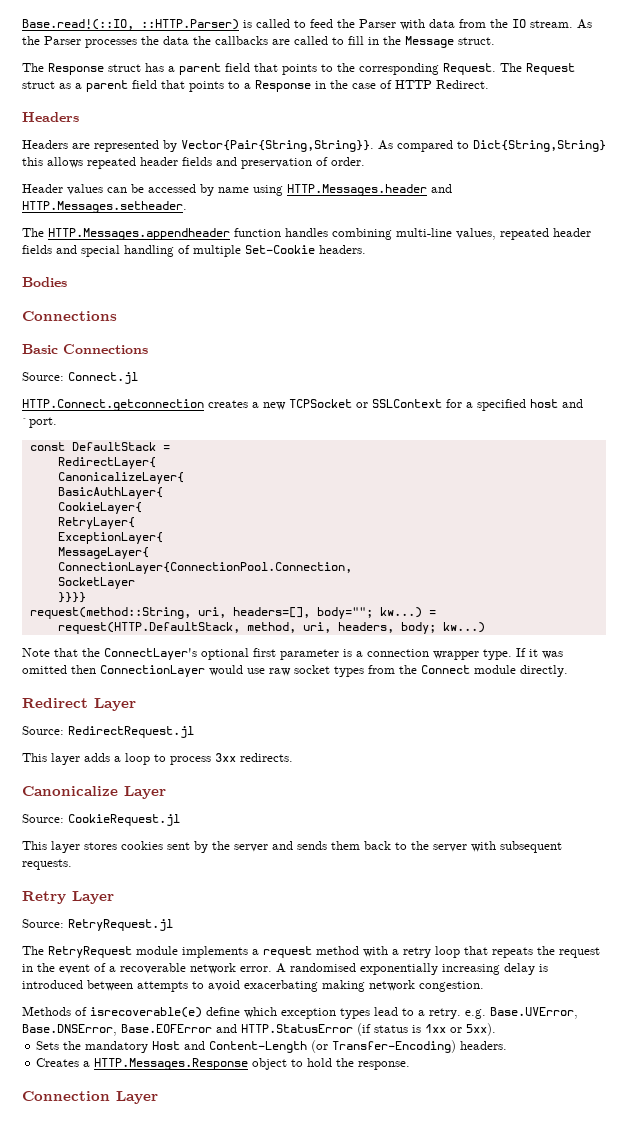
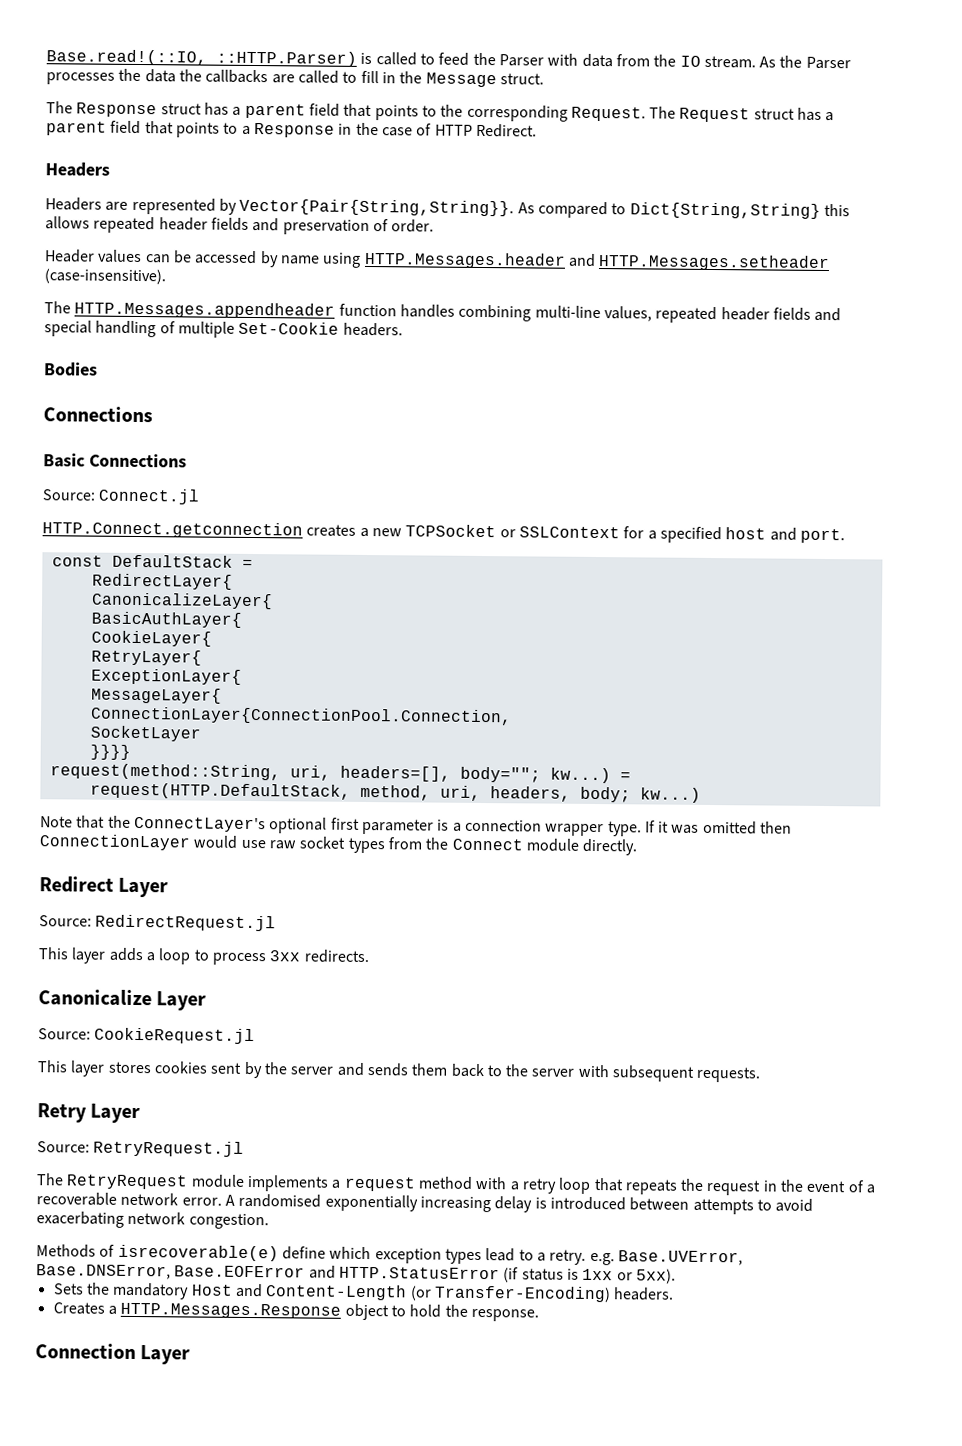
- The Request struct as a parent field that points to a Response in the case of HTTP Redirect.
+ The Request struct has a parent field that points to a Response in the case of HTTP Redirect.
- Header values can be accessed by name using HTTP.Messages.header and HTTP.Messages.setheader.
+ Header values can be accessed by name using HTTP.Messages.header and HTTP.Messages.setheader (case-insensitive).
- HTTP.Connect.getconnection creates a new TCPSocket or SSLContext for a specified host and `port.
+ HTTP.Connect.getconnection creates a new TCPSocket or SSLContext for a specified host and port.
- A randomised exponentially increasing delay is introduced between attempts to avoid exacerbating making network congestion.
+ A randomised exponentially increasing delay is introduced between attempts to avoid exacerbating network congestion.

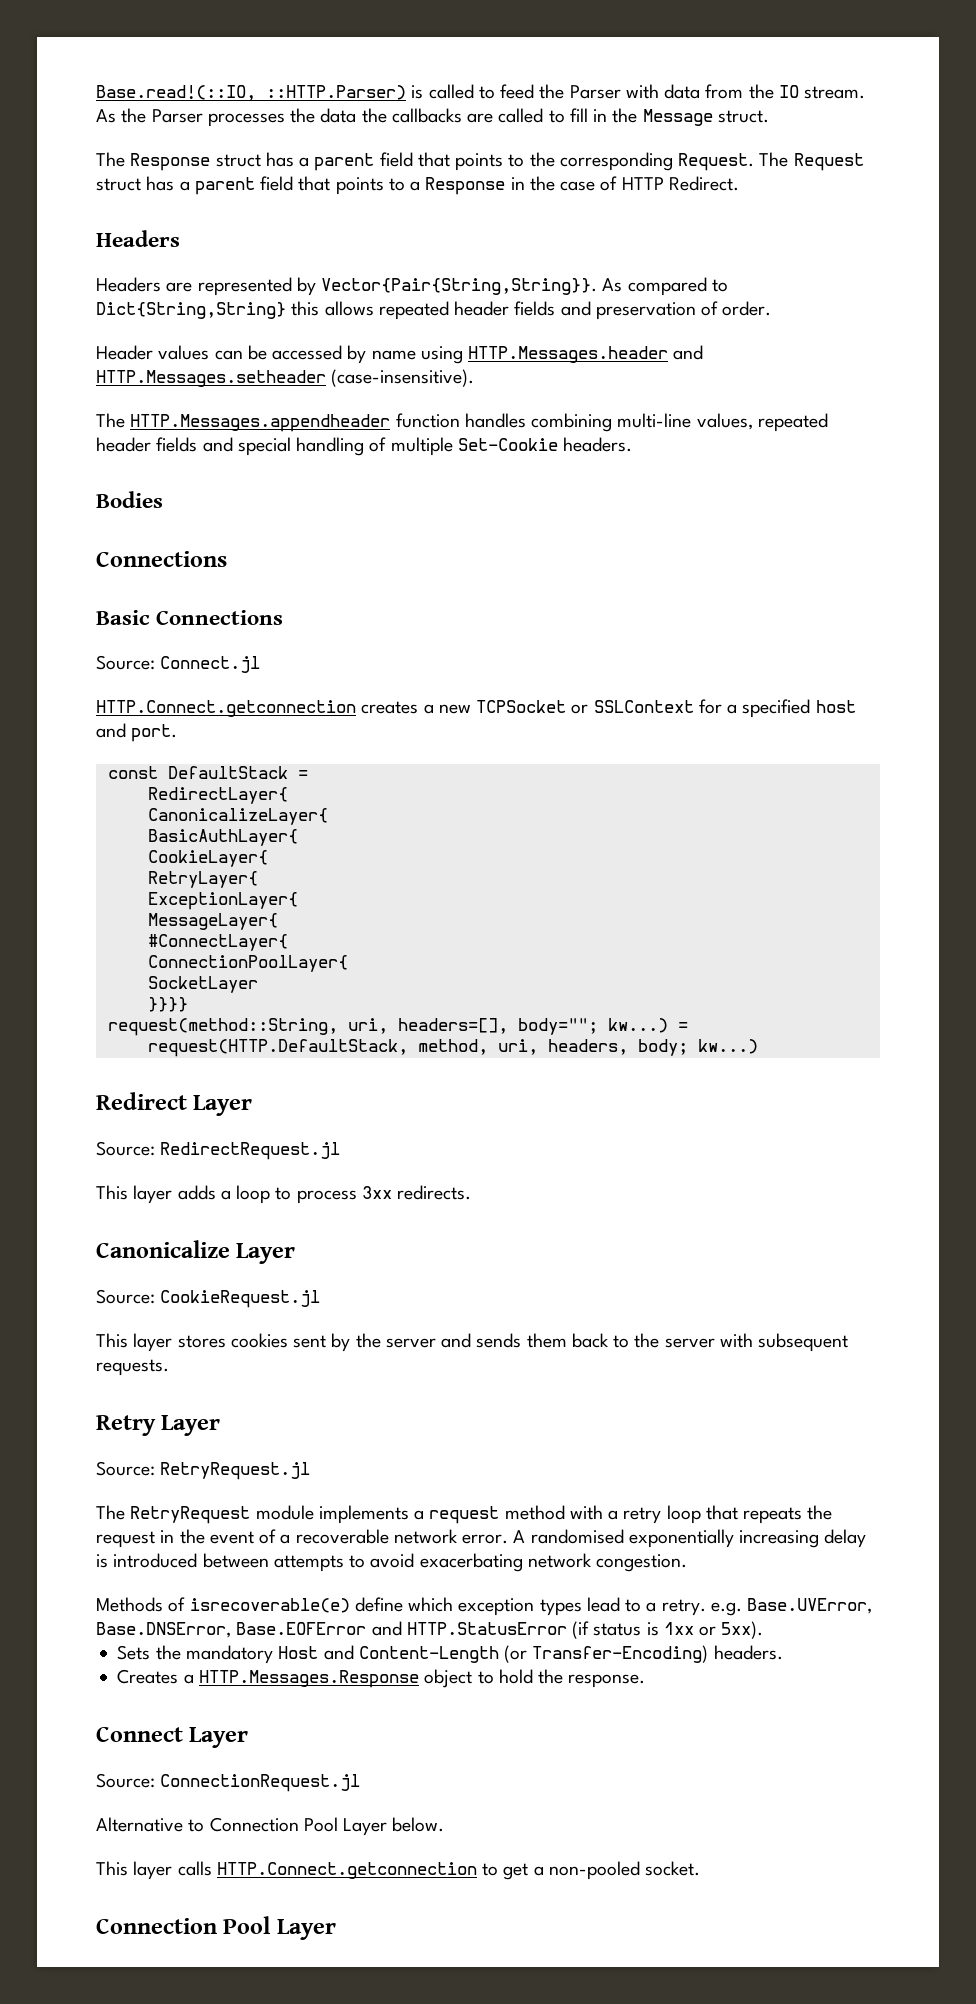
- ConnectionLayer{ConnectionPool.Connection,
+ #ConnectLayer{
+ ConnectionPoolLayer{
- Note that the ConnectLayer's optional first parameter is a connection wrapper type. If it was omitted then ConnectionLayer would use raw socket types from the Connect module directly.
- Connection Layer
+ Connect Layer
+ Source: ConnectionRequest.jl
+ Alternative to Connection Pool Layer below.
+ This layer calls HTTP.Connect.getconnection to get a non-pooled socket.
+ Connection Pool Layer

